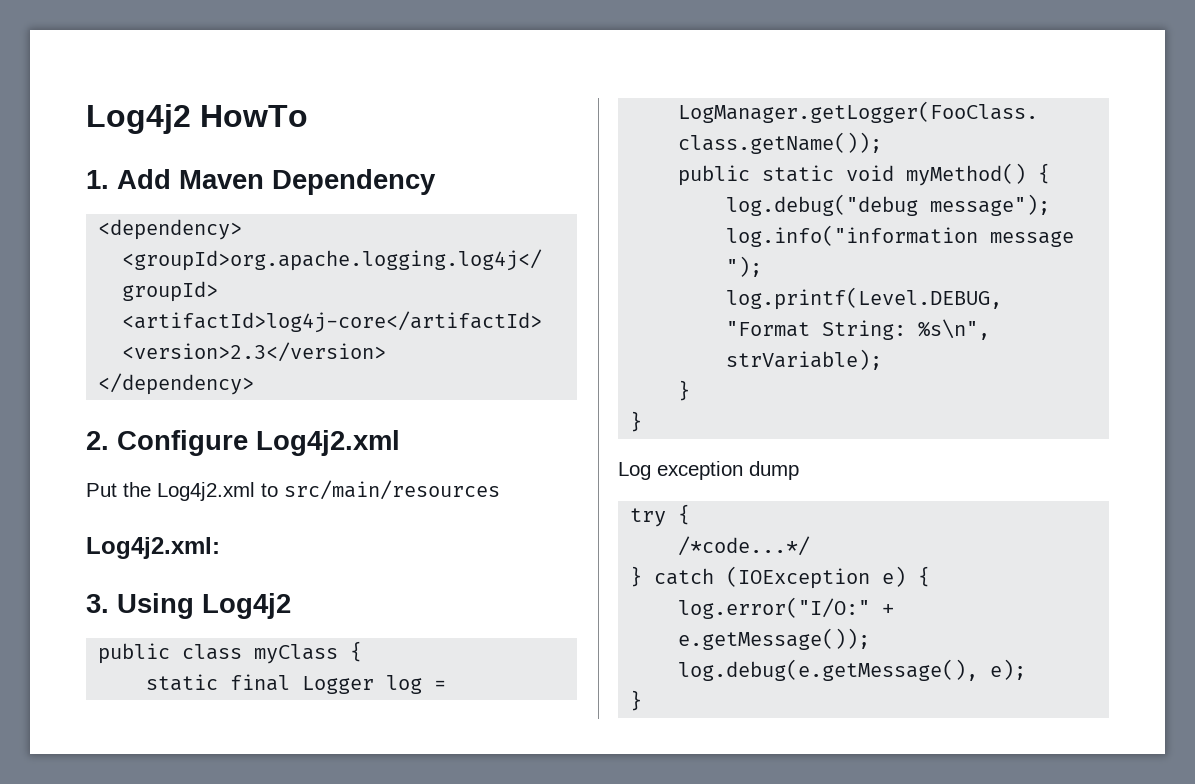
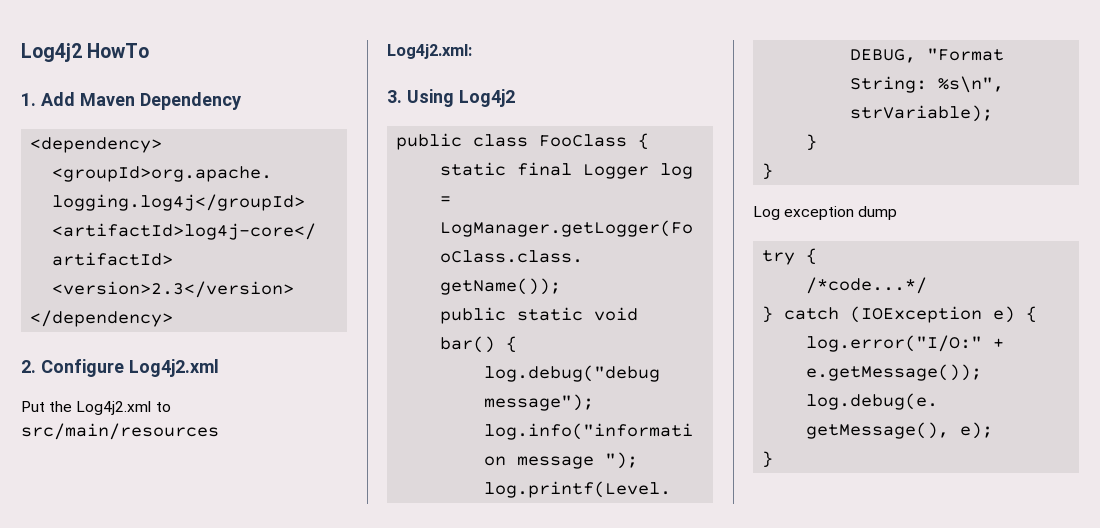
- public class myClass {
+ public class FooClass {
- public static void myMethod() {
+ public static void bar() {

